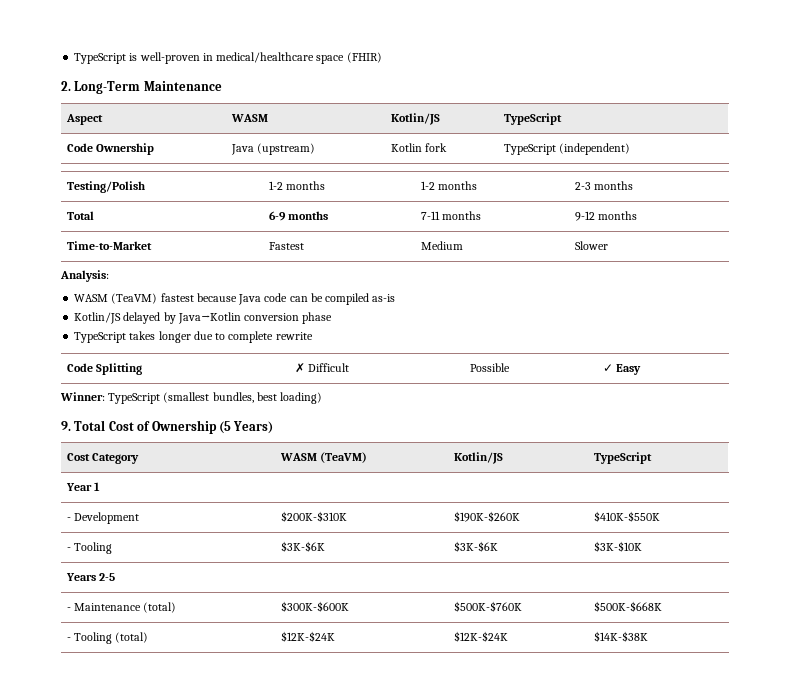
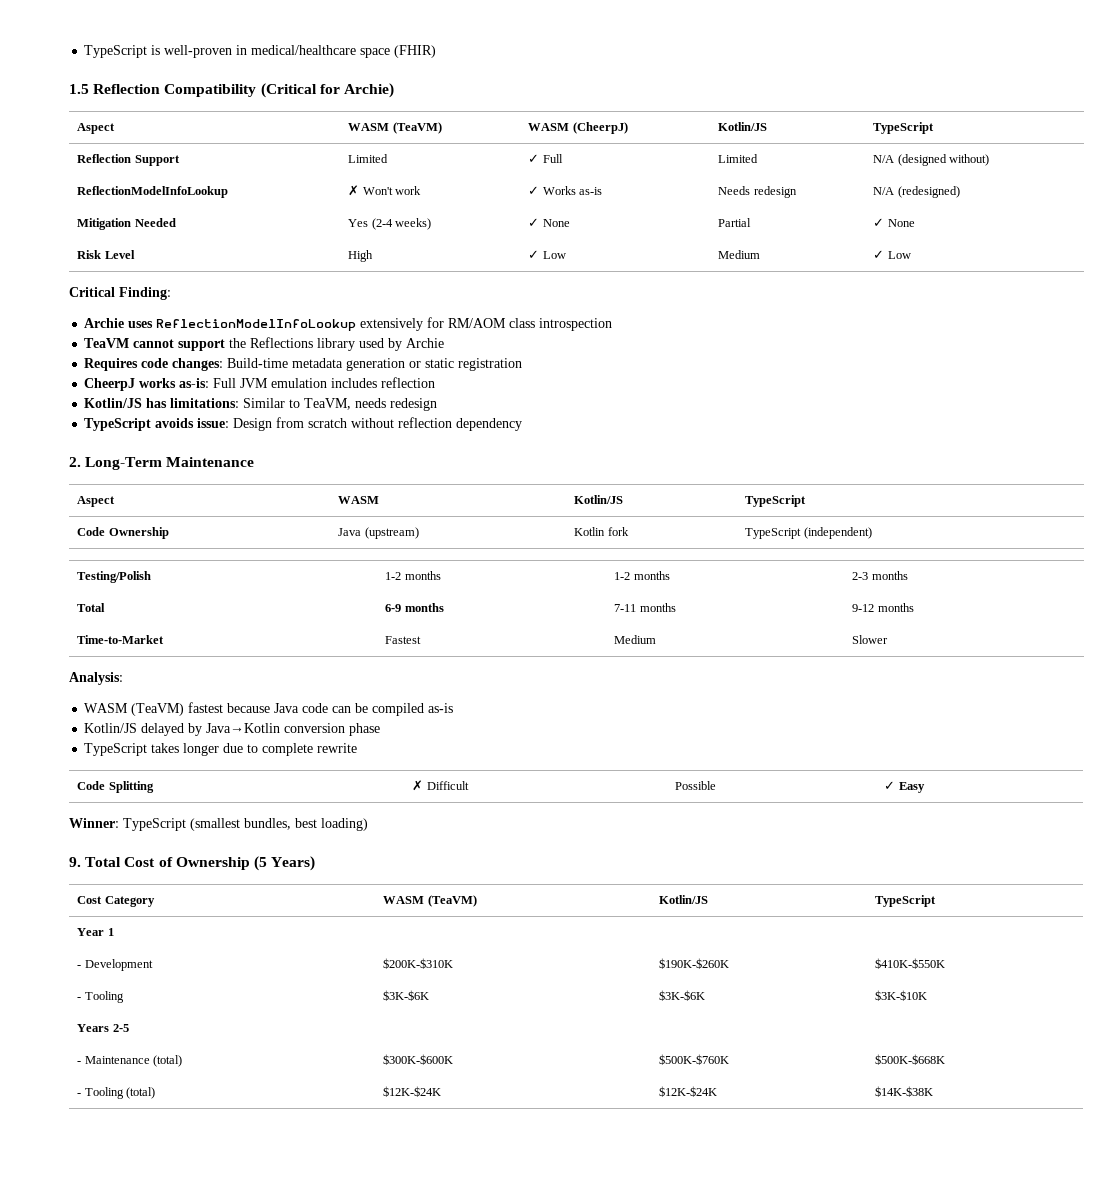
+ 1.5 Reflection Compatibility (Critical for Archie)
+ Aspect | WASM (TeaVM) | WASM (CheerpJ) | Kotlin/JS | TypeScript
+ Reflection Support | Limited | ✓ Full | Limited | N/A (designed without)
+ ReflectionModelInfoLookup | ✗ Won't work | ✓ Works as-is | Needs redesign | N/A (redesigned)
+ Mitigation Needed | Yes (2-4 weeks) | ✓ None | Partial | ✓ None
+ Risk Level | High | ✓ Low | Medium | ✓ Low
+ Critical Finding:
+ Archie uses ReflectionModelInfoLookup extensively for RM/AOM class introspection
+ TeaVM cannot support the Reflections library used by Archie
+ Requires code changes: Build-time metadata generation or static registration
+ CheerpJ works as-is: Full JVM emulation includes reflection
+ Kotlin/JS has limitations: Similar to TeaVM, needs redesign
+ TypeScript avoids issue: Design from scratch without reflection dependency

